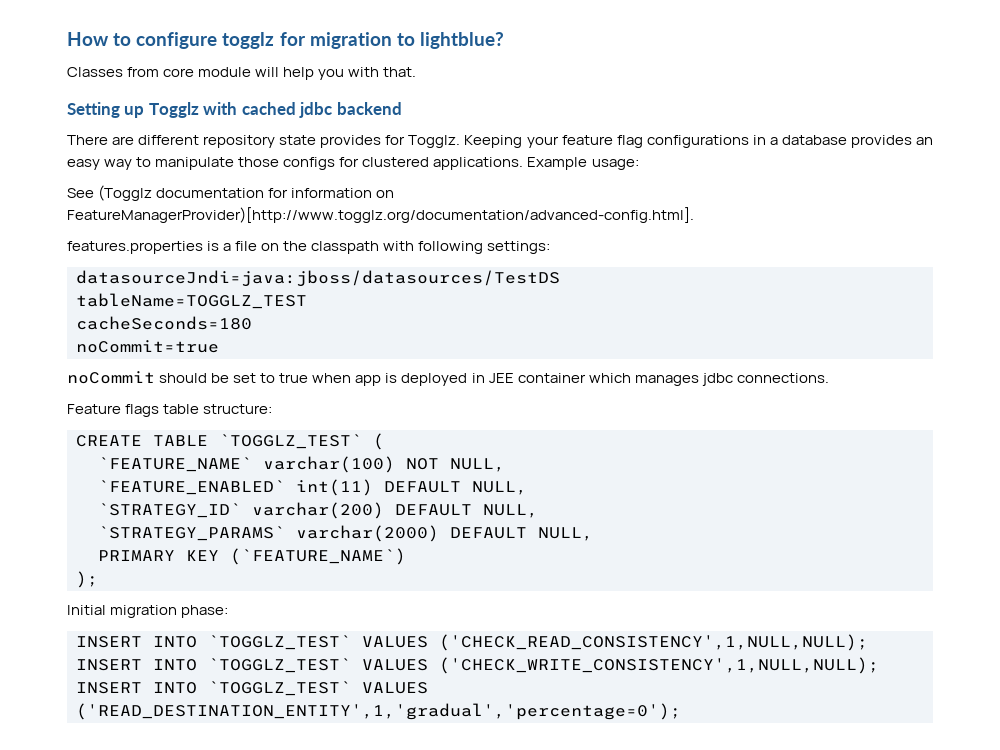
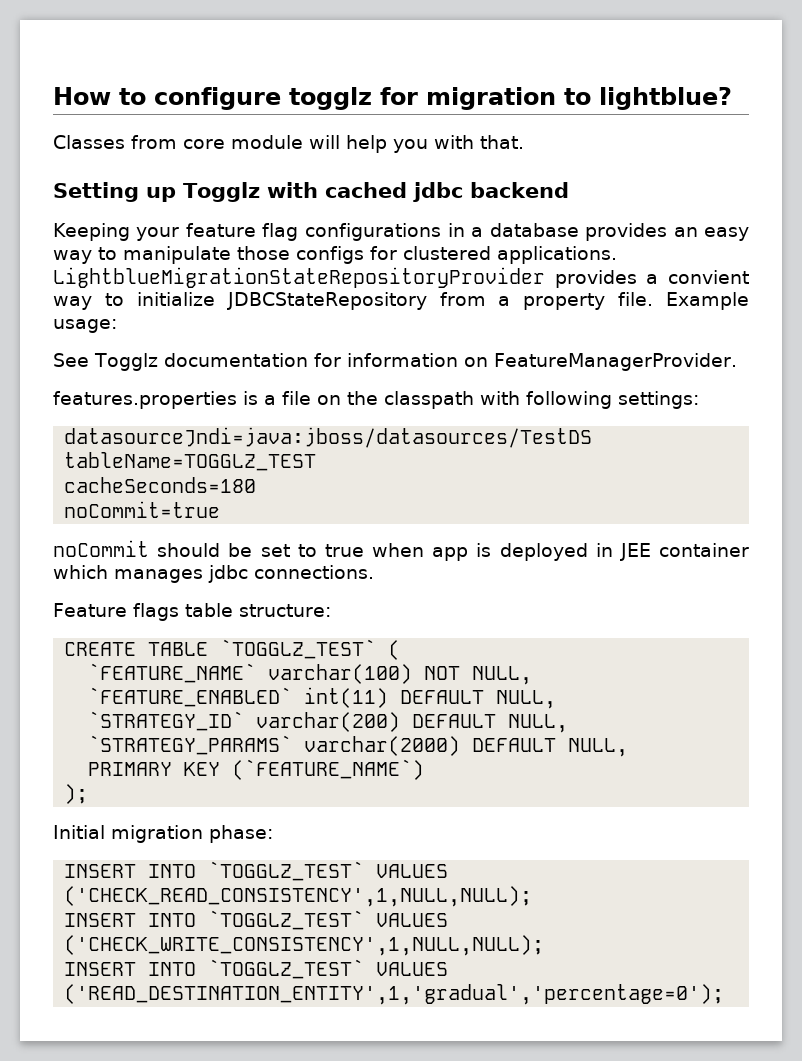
- There are different repository state provides for Togglz.
+ LightblueMigrationStateRepositoryProvider provides a convient way to initialize JDBCStateRepository from a property file.
- See (Togglz documentation for information on FeatureManagerProvider)[http://www.togglz.org/documentation/advanced-config.html].
+ See Togglz documentation for information on FeatureManagerProvider.

